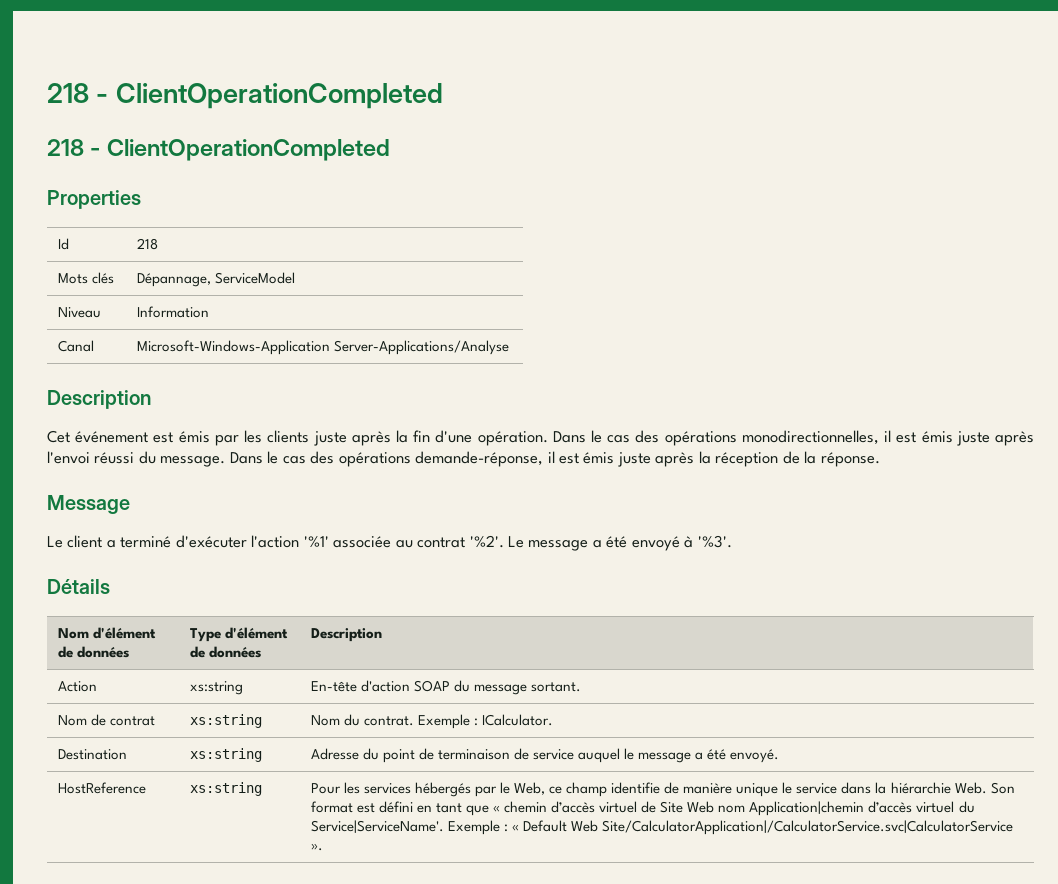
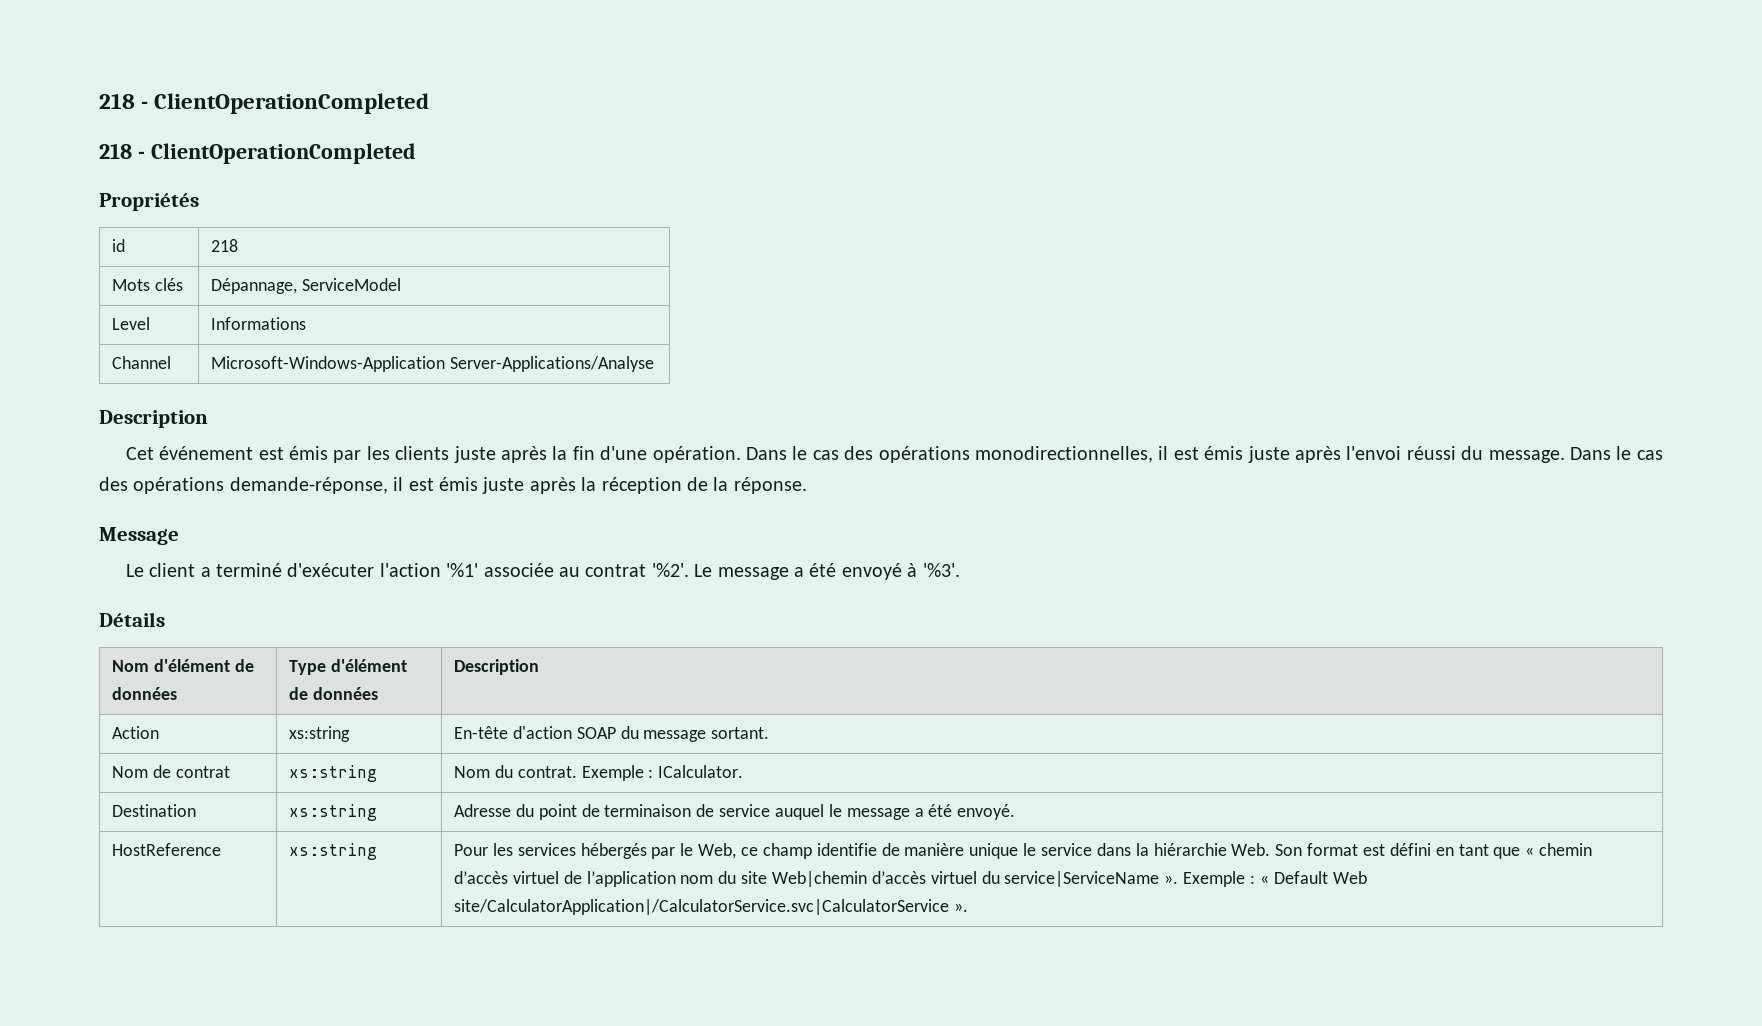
- Properties
- Id | 218
+ Propriétés
+ id | 218
- Niveau | Information
- Canal | Microsoft-Windows-Application Server-Applications/Analyse
+ Level | Informations
+ Channel | Microsoft-Windows-Application Server-Applications/Analyse
- Pour les services hébergés par le Web, ce champ identifie de manière unique le service dans la hiérarchie Web. Son format est défini en tant que « chemin d’accès virtuel de Site Web nom Application|chemin d’accès virtuel du Service|ServiceName'.
+ Pour les services hébergés par le Web, ce champ identifie de manière unique le service dans la hiérarchie Web. Son format est défini en tant que « chemin d’accès virtuel de l’application nom du site Web|chemin d’accès virtuel du service|ServiceName ».
- Exemple : « Default Web Site/CalculatorApplication|/CalculatorService.svc|CalculatorService ».
+ Exemple : « Default Web site/CalculatorApplication|/CalculatorService.svc|CalculatorService ».

